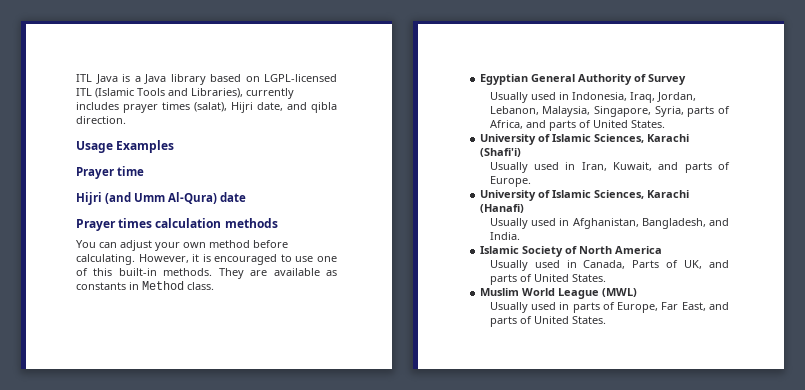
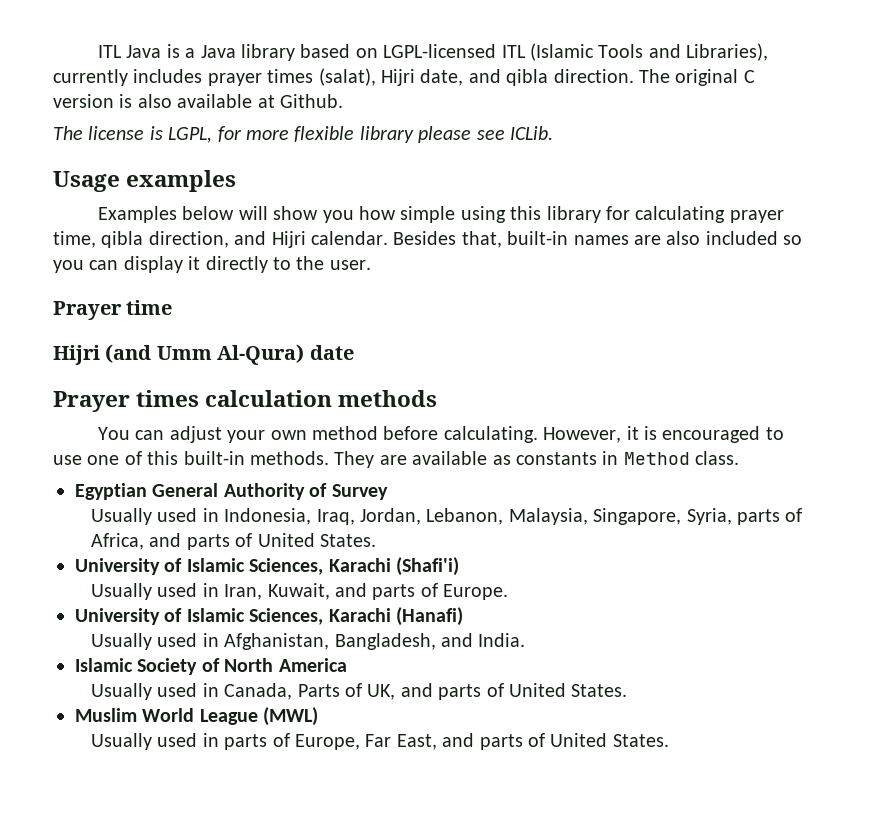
+ The original C version is also available at Github.
+ The license is LGPL, for more flexible library please see ICLib.
- Usage Examples
+ Usage examples
+ Examples below will show you how simple using this library for calculating prayer time, qibla direction, and Hijri calendar. Besides that, built-in names are also included so you can display it directly to the user.

